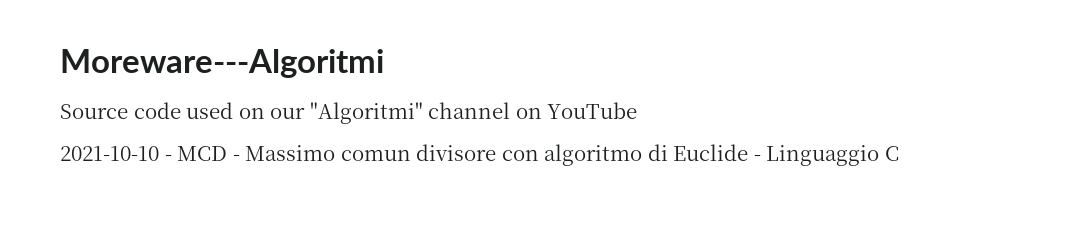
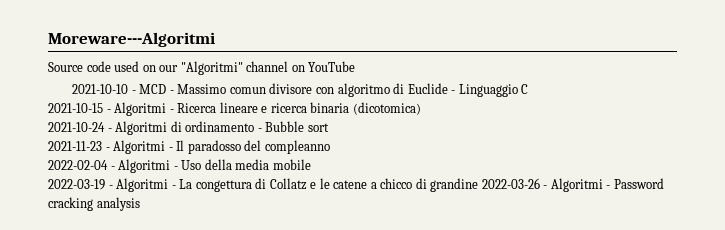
+ 2021-10-15 - Algoritmi - Ricerca lineare e ricerca binaria (dicotomica)
+ 2021-10-24 - Algoritmi di ordinamento - Bubble sort
+ 2021-11-23 - Algoritmi - Il paradosso del compleanno
+ 2022-02-04 - Algoritmi - Uso della media mobile
+ 2022-03-19 - Algoritmi - La congettura di Collatz e le catene a chicco di grandine 2022-03-26 - Algoritmi - Password cracking analysis

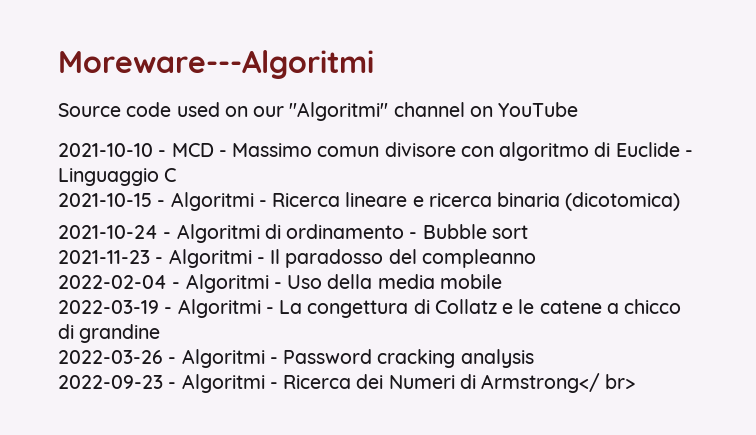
- 2022-03-19 - Algoritmi - La congettura di Collatz e le catene a chicco di grandine 2022-03-26 - Algoritmi - Password cracking analysis
+ 2022-03-19 - Algoritmi - La congettura di Collatz e le catene a chicco di grandine
+ 2022-03-26 - Algoritmi - Password cracking analysis
+ 2022-09-23 - Algoritmi - Ricerca dei Numeri di Armstrong</ br>

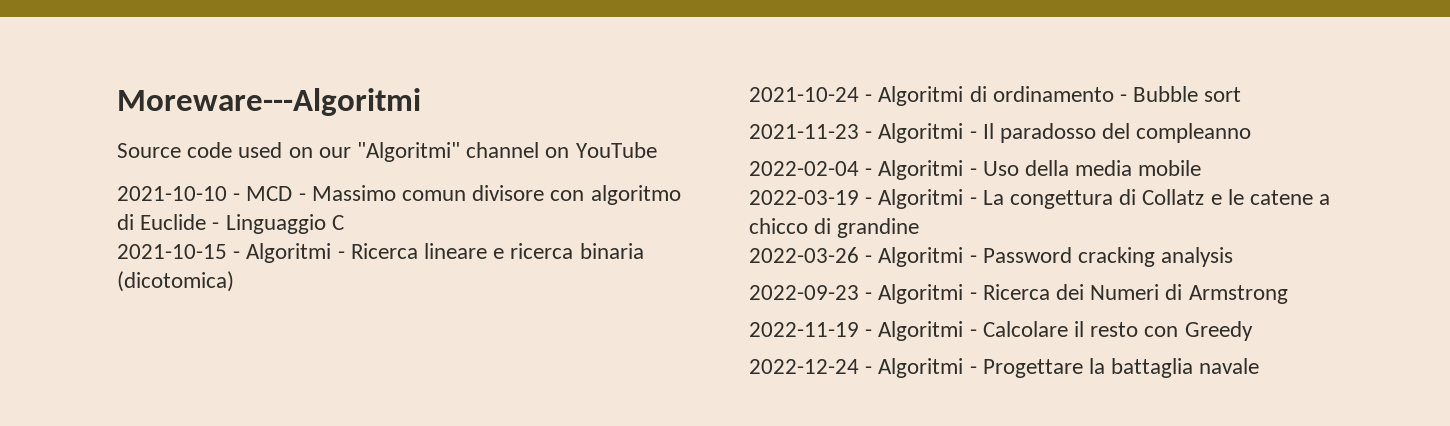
- 2022-09-23 - Algoritmi - Ricerca dei Numeri di Armstrong</ br>
+ 2022-09-23 - Algoritmi - Ricerca dei Numeri di Armstrong
+ 2022-11-19 - Algoritmi - Calcolare il resto con Greedy
+ 2022-12-24 - Algoritmi - Progettare la battaglia navale

